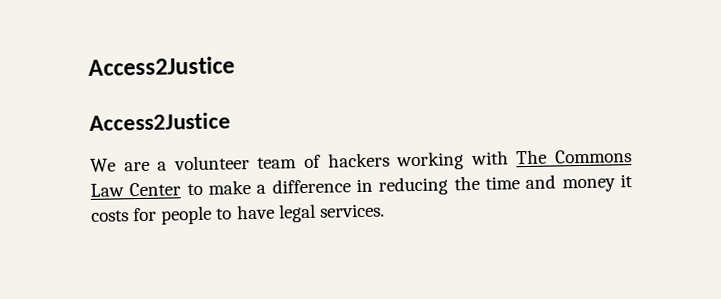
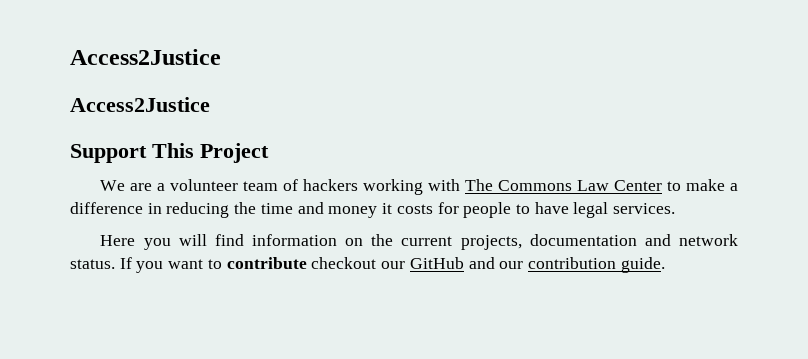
+ Support This Project
+ Here you will find information on the current projects, documentation and network status. If you want to contribute checkout our GitHub and our contribution guide.

